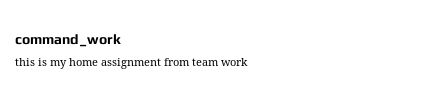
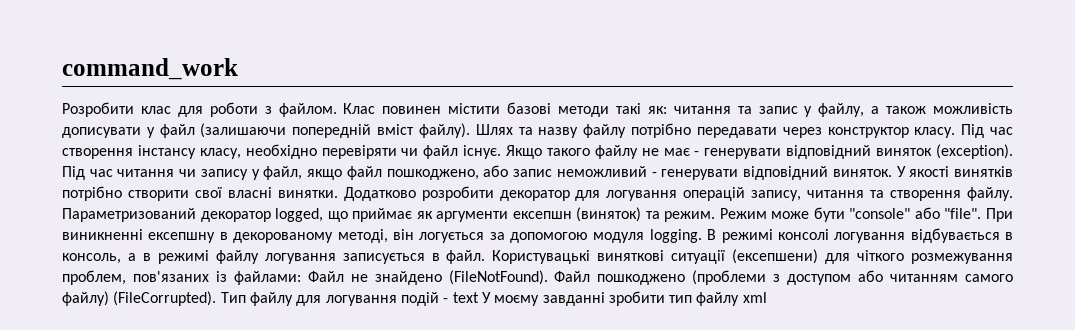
- this is my home assignment from team work
+ Розробити клас для роботи з файлом. Клас повинен містити базові методи такі як: читання та запис у файлу, а також можливість дописувати у файл (залишаючи попередній вміст файлу). Шлях та назву файлу потрібно передавати через конструктор класу. Під час створення інстансу класу, необхідно перевіряти чи файл існує. Якщо такого файлу не має - генерувати відповідний виняток (exception). Під час читання чи запису у файл, якщо файл пошкоджено, або запис неможливий - генерувати відповідний виняток. У якості винятків потрібно створити свої власні винятки. Додатково розробити декоратор для логування операцій запису, читання та створення файлу. Параметризований декоратор logged, що приймає як аргументи ексепшн (виняток) та режим. Режим може бути "console" або "file". При виникненні ексепшну в декорованому методі, він логується за допомогою модуля logging. В режимі консолі логування відбувається в консоль, а в режимі файлу логування записується в файл. Користувацькі виняткові ситуації (ексепшени) для чіткого розмежування проблем, пов'язаних із файлами: Файл не знайдено (FileNotFound). Файл пошкоджено (проблеми з доступом або читанням самого файлу) (FileCorrupted). Тип файлу для логування подій - text У моєму завданні зробити тип файлу xml

